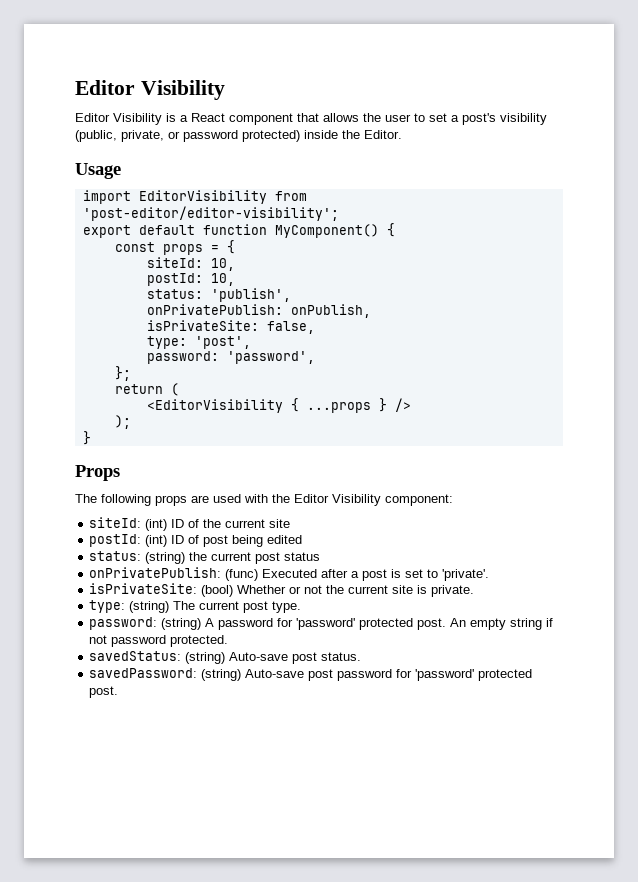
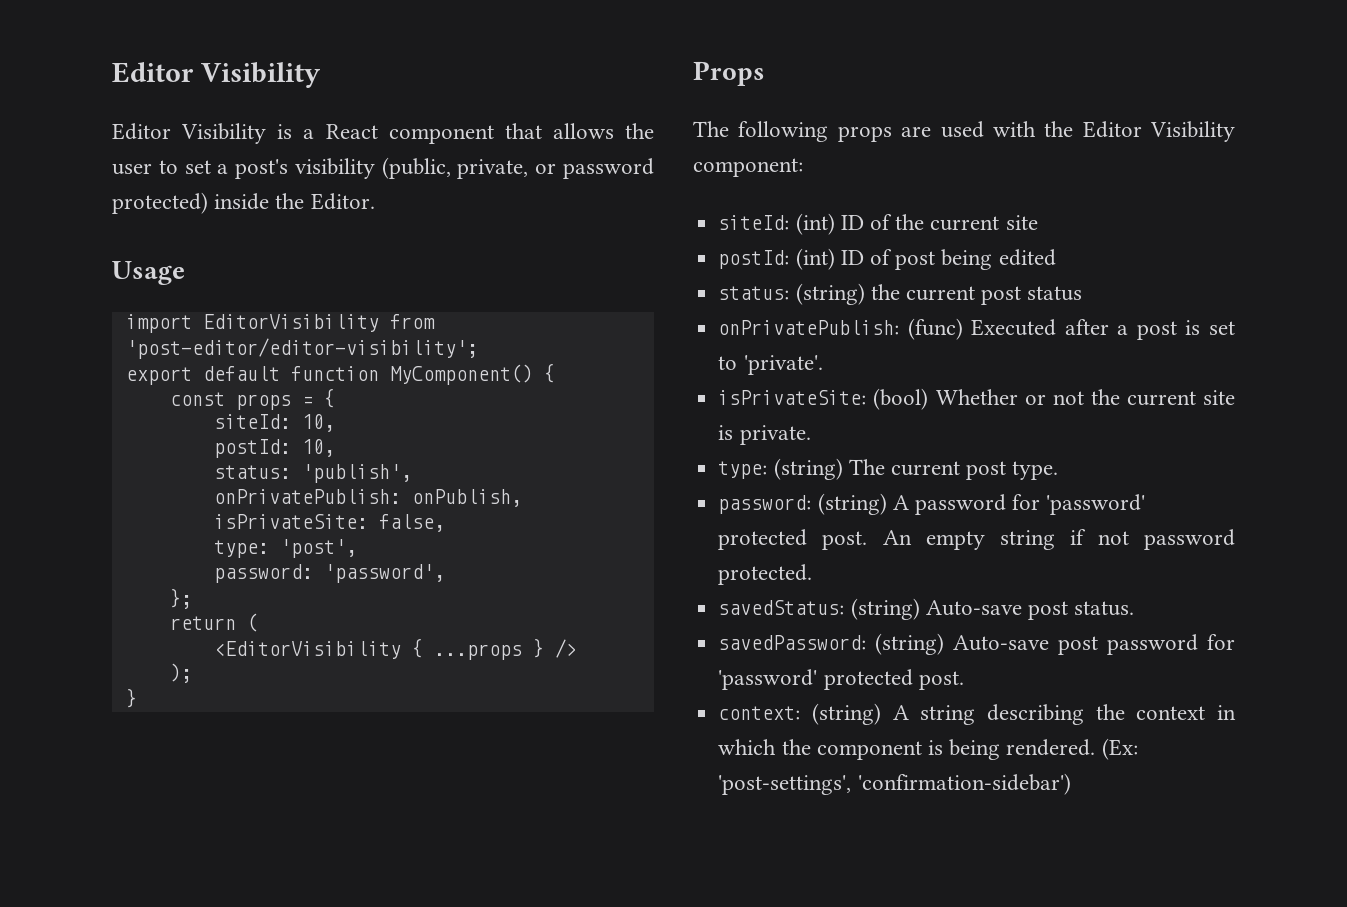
+ context: (string) A string describing the context in which the component is being rendered. (Ex: 'post-settings', 'confirmation-sidebar')

